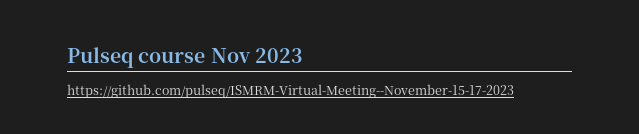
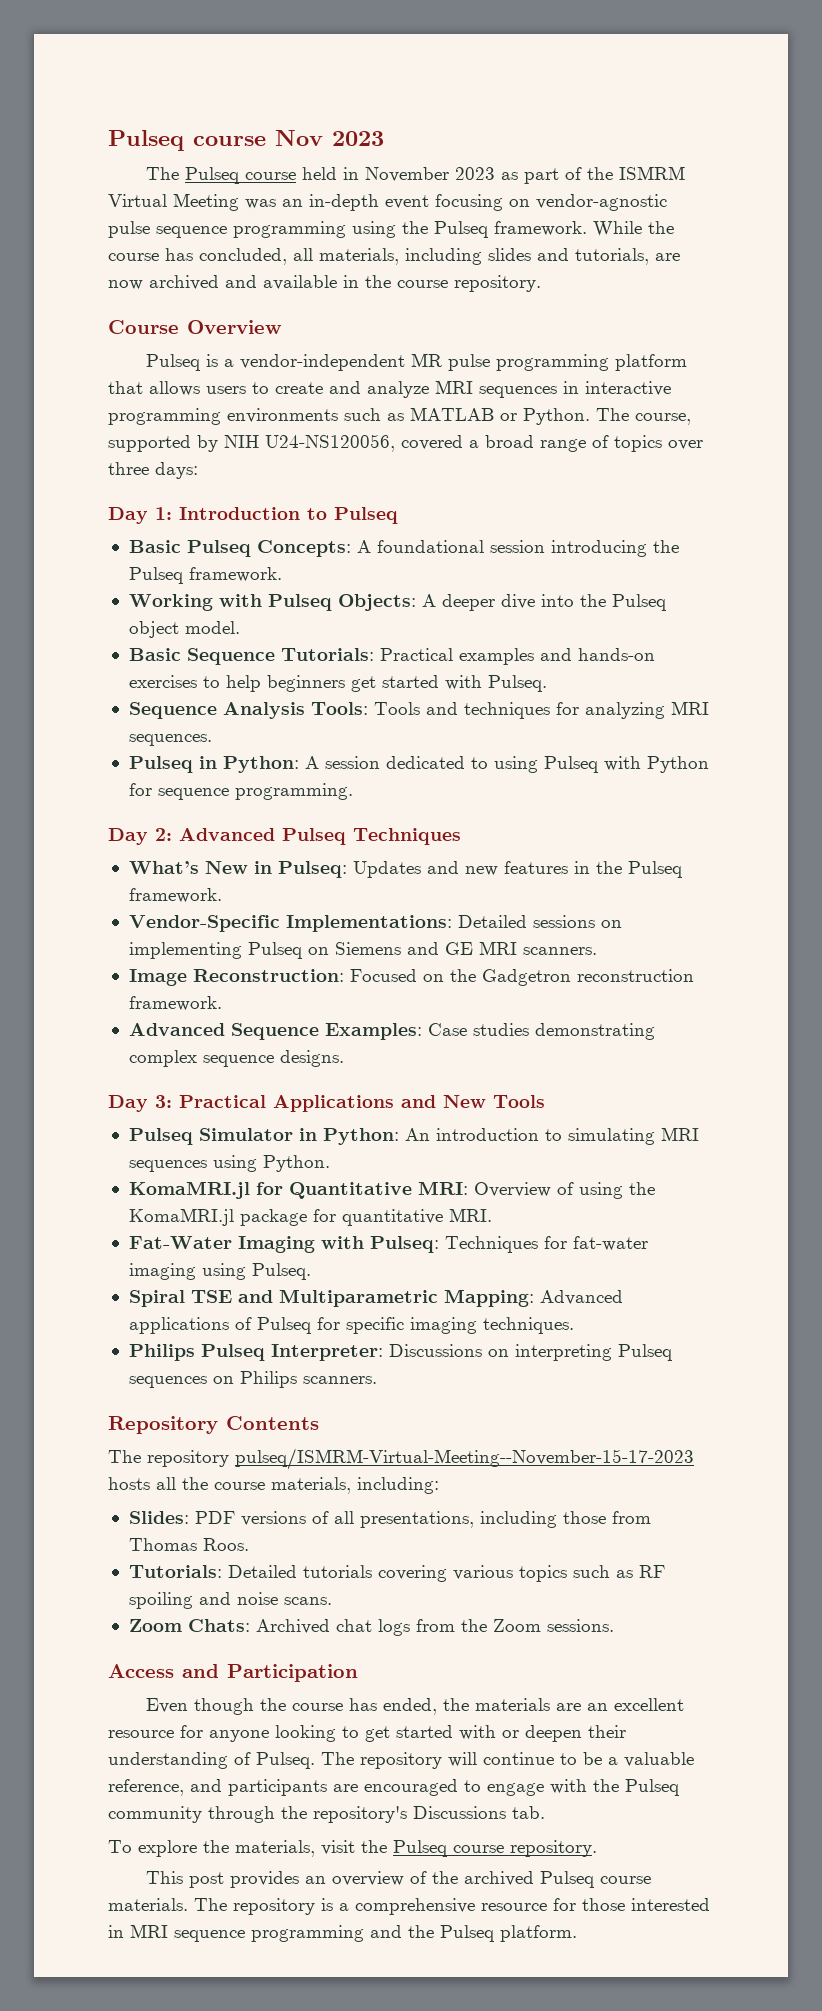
- https://github.com/pulseq/ISMRM-Virtual-Meeting--November-15-17-2023
+ The Pulseq course held in November 2023 as part of the ISMRM Virtual Meeting was an in-depth event focusing on vendor-agnostic pulse sequence programming using the Pulseq framework. While the course has concluded, all materials, including slides and tutorials, are now archived and available in the course repository.
+ Course Overview
+ Pulseq is a vendor-independent MR pulse programming platform that allows users to create and analyze MRI sequences in interactive programming environments such as MATLAB or Python. The course, supported by NIH U24-NS120056, covered a broad range of topics over three days:
+ Day 1: Introduction to Pulseq
+ Basic Pulseq Concepts: A foundational session introducing the Pulseq framework.
+ Working with Pulseq Objects: A deeper dive into the Pulseq object model.
+ Basic Sequence Tutorials: Practical examples and hands-on exercises to help beginners get started with Pulseq.
+ Sequence Analysis Tools: Tools and techniques for analyzing MRI sequences.
+ Pulseq in Python: A session dedicated to using Pulseq with Python for sequence programming.
+ Day 2: Advanced Pulseq Techniques
+ What’s New in Pulseq: Updates and new features in the Pulseq framework.
+ Vendor-Specific Implementations: Detailed sessions on implementing Pulseq on Siemens and GE MRI scanners.
+ Image Reconstruction: Focused on the Gadgetron reconstruction framework.
+ Advanced Sequence Examples: Case studies demonstrating complex sequence designs.
+ Day 3: Practical Applications and New Tools
+ Pulseq Simulator in Python: An introduction to simulating MRI sequences using Python.
+ KomaMRI.jl for Quantitative MRI: Overview of using the KomaMRI.jl package for quantitative MRI.
+ Fat-Water Imaging with Pulseq: Techniques for fat-water imaging using Pulseq.
+ Spiral TSE and Multiparametric Mapping: Advanced applications of Pulseq for specific imaging techniques.
+ Philips Pulseq Interpreter: Discussions on interpreting Pulseq sequences on Philips scanners.
+ Repository Contents
+ The repository pulseq/ISMRM-Virtual-Meeting--November-15-17-2023 hosts all the course materials, including:
+ Slides: PDF versions of all presentations, including those from Thomas Roos.
+ Tutorials: Detailed tutorials covering various topics such as RF spoiling and noise scans.
+ Zoom Chats: Archived chat logs from the Zoom sessions.
+ Access and Participation
+ Even though the course has ended, the materials are an excellent resource for anyone looking to get started with or deepen their understanding of Pulseq. The repository will continue to be a valuable reference, and participants are encouraged to engage with the Pulseq community through the repository's Discussions tab.
+ To explore the materials, visit the Pulseq course repository.
+ This post provides an overview of the archived Pulseq course materials. The repository is a comprehensive resource for those interested in MRI sequence programming and the Pulseq platform.

